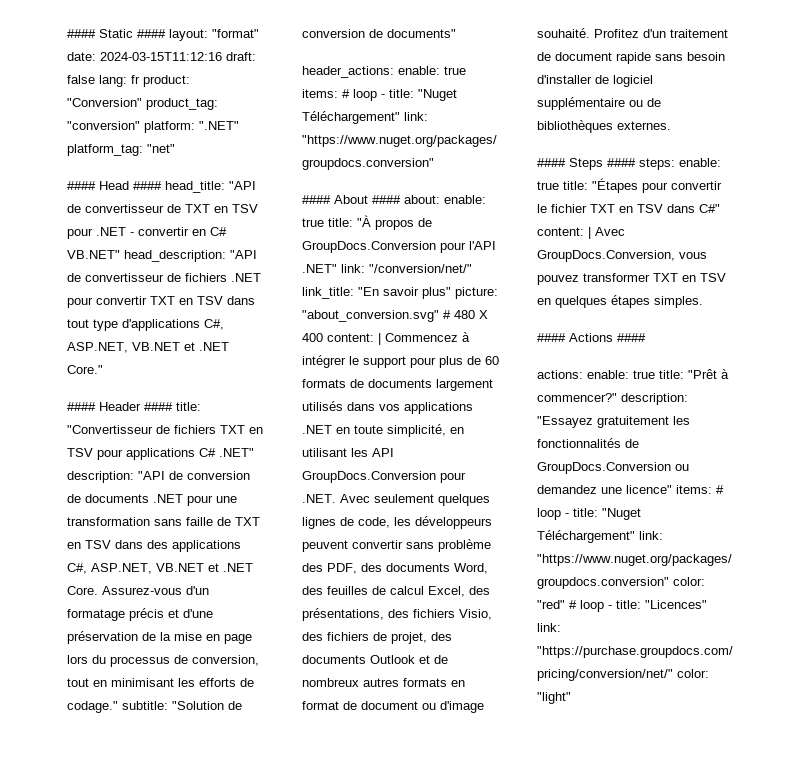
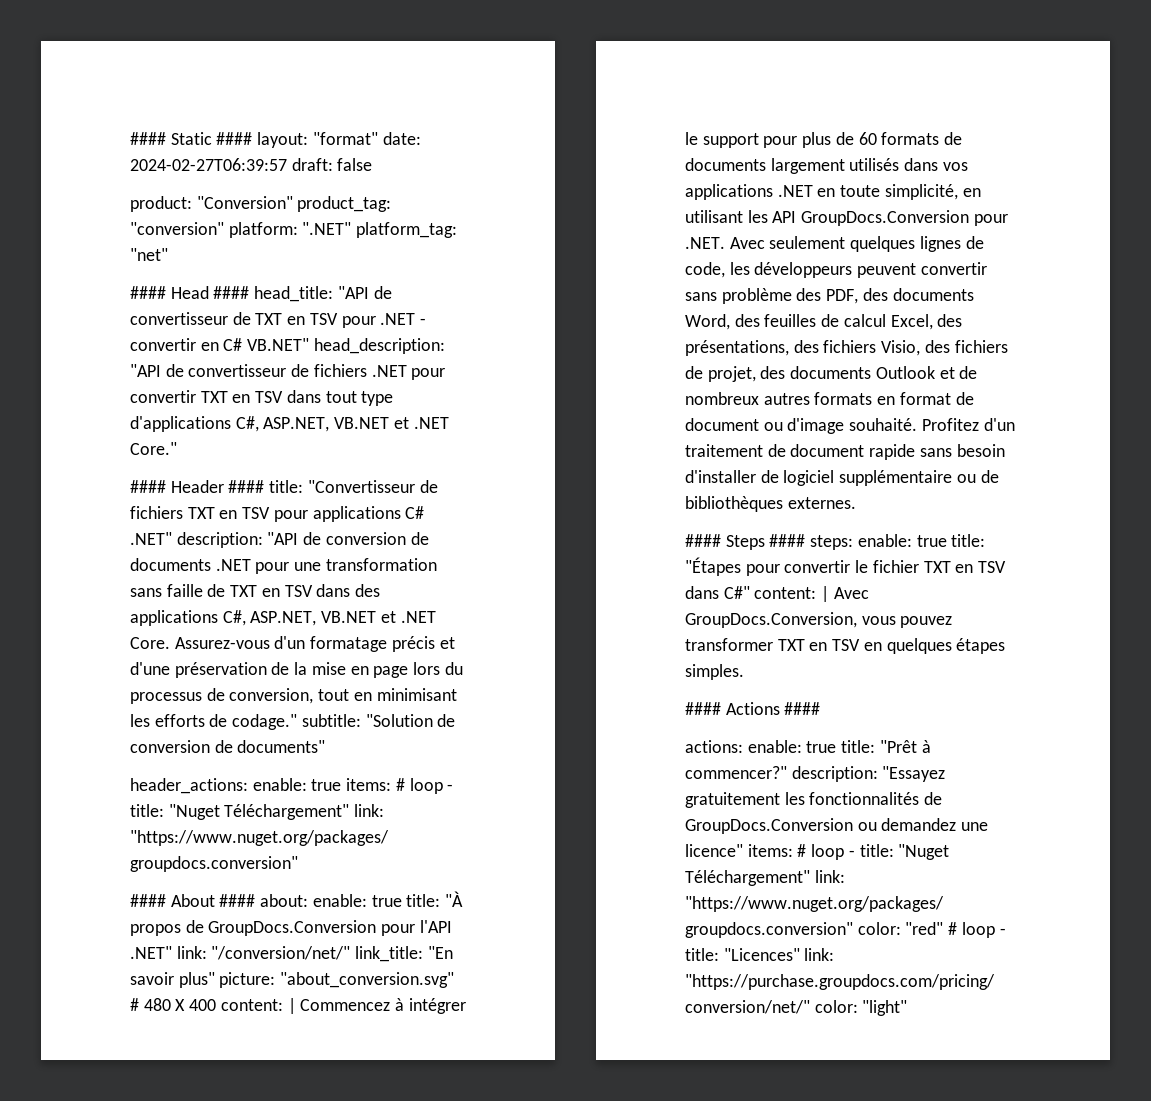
- #### Static #### layout: "format" date: 2024-03-15T11:12:16 draft: false lang: fr product: "Conversion" product_tag: "conversion" platform: ".NET" platform_tag: "net"
+ #### Static #### layout: "format" date: 2024-02-27T06:39:57 draft: false
+ product: "Conversion" product_tag: "conversion" platform: ".NET" platform_tag: "net"

